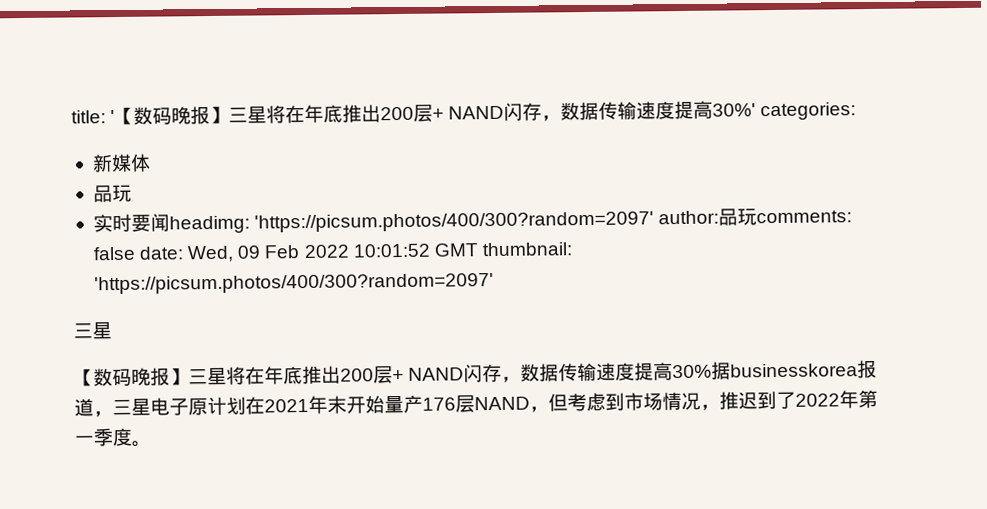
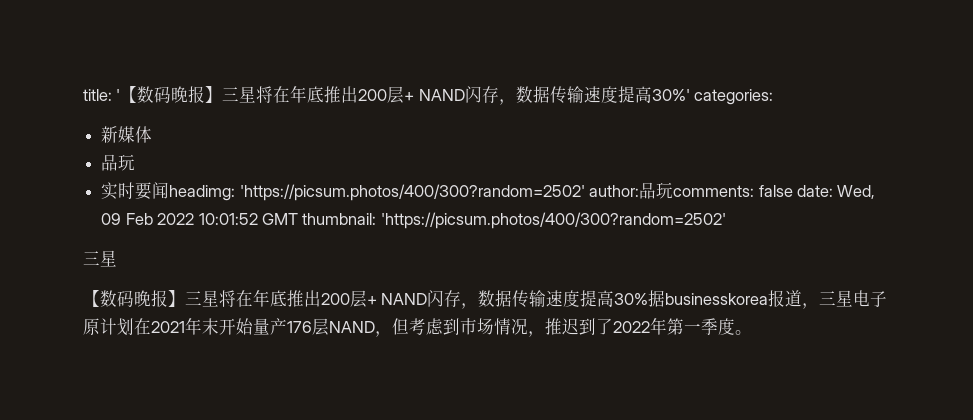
- 实时要闻headimg: 'https://picsum.photos/400/300?random=2097' author:品玩comments: false date: Wed, 09 Feb 2022 10:01:52 GMT thumbnail: 'https://picsum.photos/400/300?random=2097'
+ 实时要闻headimg: 'https://picsum.photos/400/300?random=2502' author:品玩comments: false date: Wed, 09 Feb 2022 10:01:52 GMT thumbnail: 'https://picsum.photos/400/300?random=2502'

